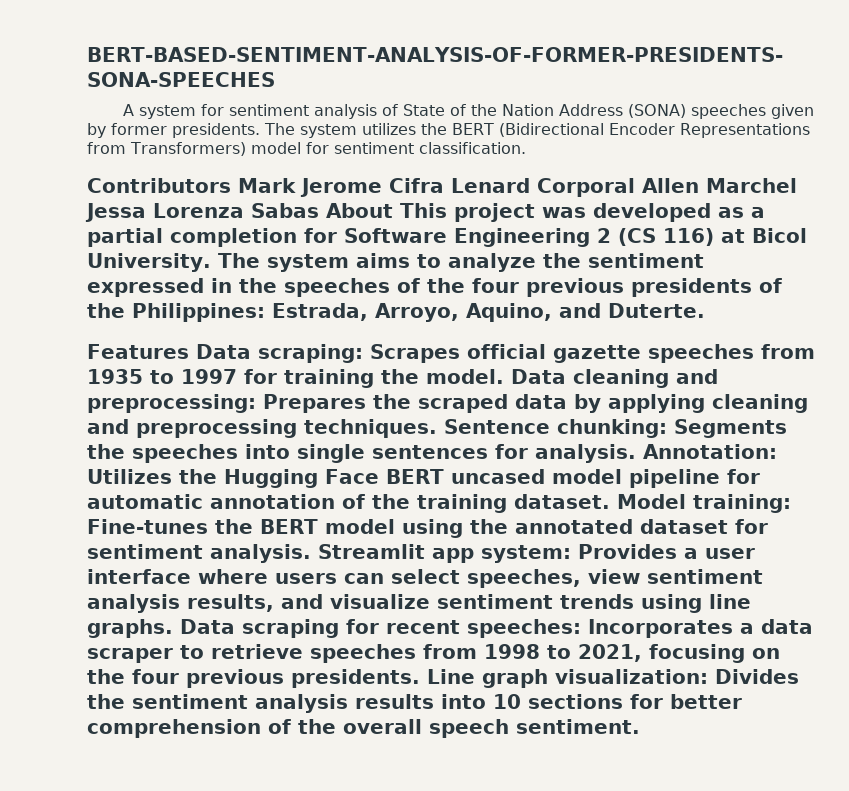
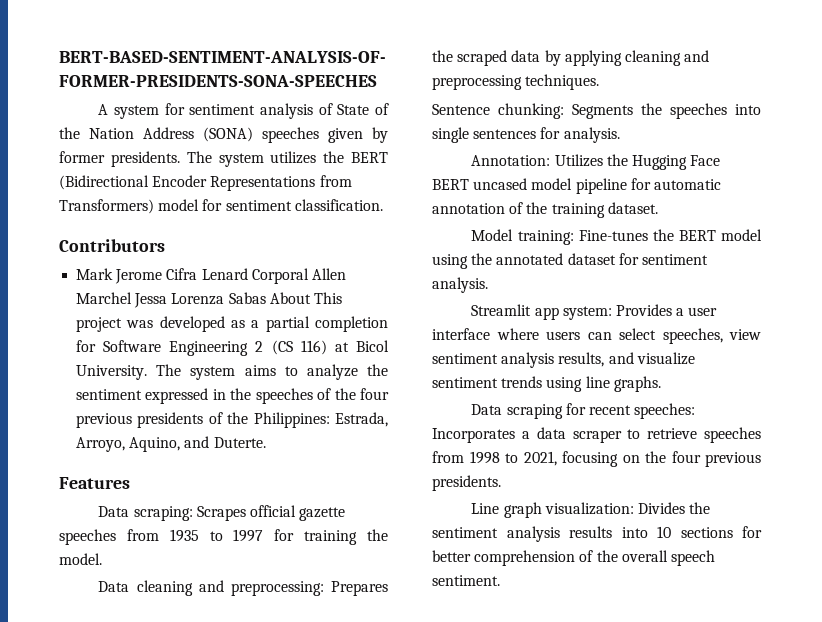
- Contributors Mark Jerome Cifra Lenard Corporal Allen Marchel Jessa Lorenza Sabas About This project was developed as a partial completion for Software Engineering 2 (CS 116) at Bicol University.
+ Contributors
+ Mark Jerome Cifra Lenard Corporal Allen Marchel Jessa Lorenza Sabas About This project was developed as a partial completion for Software Engineering 2 (CS 116) at Bicol University.
- Features Data scraping:
+ Features
+ Data scraping:
- Scrapes official gazette speeches from 1935 to 1997 for training the model. Data cleaning and preprocessing:
+ Scrapes official gazette speeches from 1935 to 1997 for training the model.
+ Data cleaning and preprocessing:
- Prepares the scraped data by applying cleaning and preprocessing techniques. Sentence chunking:
+ Prepares the scraped data by applying cleaning and preprocessing techniques.
+ Sentence chunking:
- Segments the speeches into single sentences for analysis. Annotation:
+ Segments the speeches into single sentences for analysis.
+ Annotation:
- Utilizes the Hugging Face BERT uncased model pipeline for automatic annotation of the training dataset. Model training:
+ Utilizes the Hugging Face BERT uncased model pipeline for automatic annotation of the training dataset.
+ Model training:
- Fine-tunes the BERT model using the annotated dataset for sentiment analysis. Streamlit app system:
+ Fine-tunes the BERT model using the annotated dataset for sentiment analysis.
+ Streamlit app system:
- Provides a user interface where users can select speeches, view sentiment analysis results, and visualize sentiment trends using line graphs. Data scraping for recent speeches:
+ Provides a user interface where users can select speeches, view sentiment analysis results, and visualize sentiment trends using line graphs.
+ Data scraping for recent speeches:
- Incorporates a data scraper to retrieve speeches from 1998 to 2021, focusing on the four previous presidents. Line graph visualization:
+ Incorporates a data scraper to retrieve speeches from 1998 to 2021, focusing on the four previous presidents.
+ Line graph visualization:

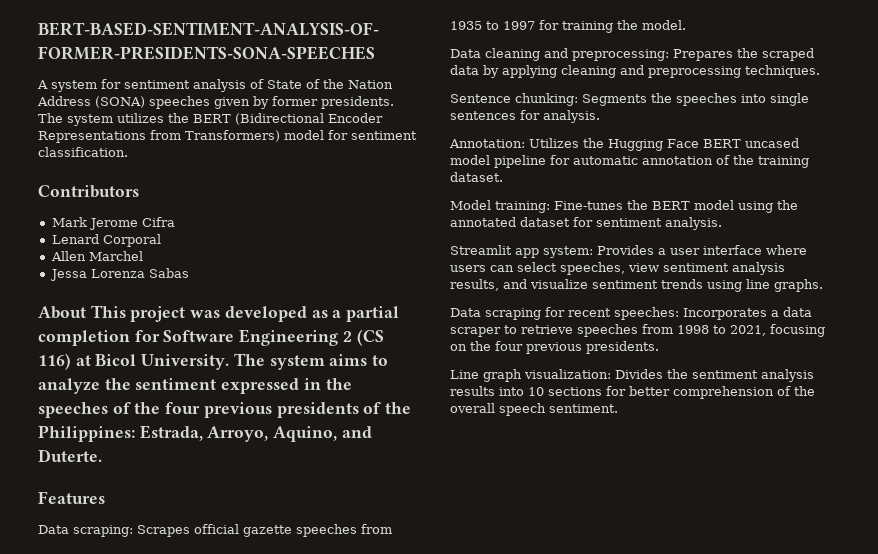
- Mark Jerome Cifra Lenard Corporal Allen Marchel Jessa Lorenza Sabas About This project was developed as a partial completion for Software Engineering 2 (CS 116) at Bicol University.
+ Mark Jerome Cifra
+ Lenard Corporal
+ Allen Marchel
+ Jessa Lorenza Sabas
+ About This project was developed as a partial completion for Software Engineering 2 (CS 116) at Bicol University.

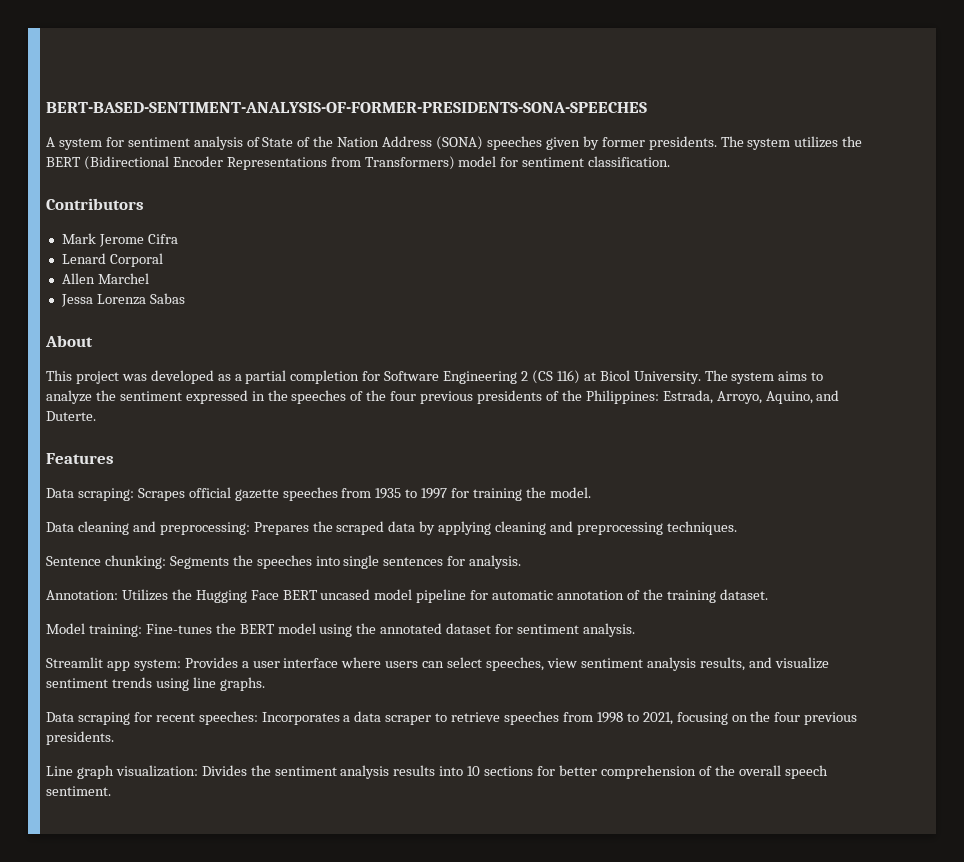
- About This project was developed as a partial completion for Software Engineering 2 (CS 116) at Bicol University.
+ About
+ This project was developed as a partial completion for Software Engineering 2 (CS 116) at Bicol University.

